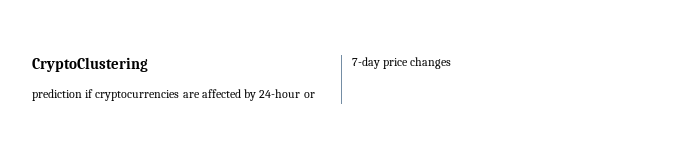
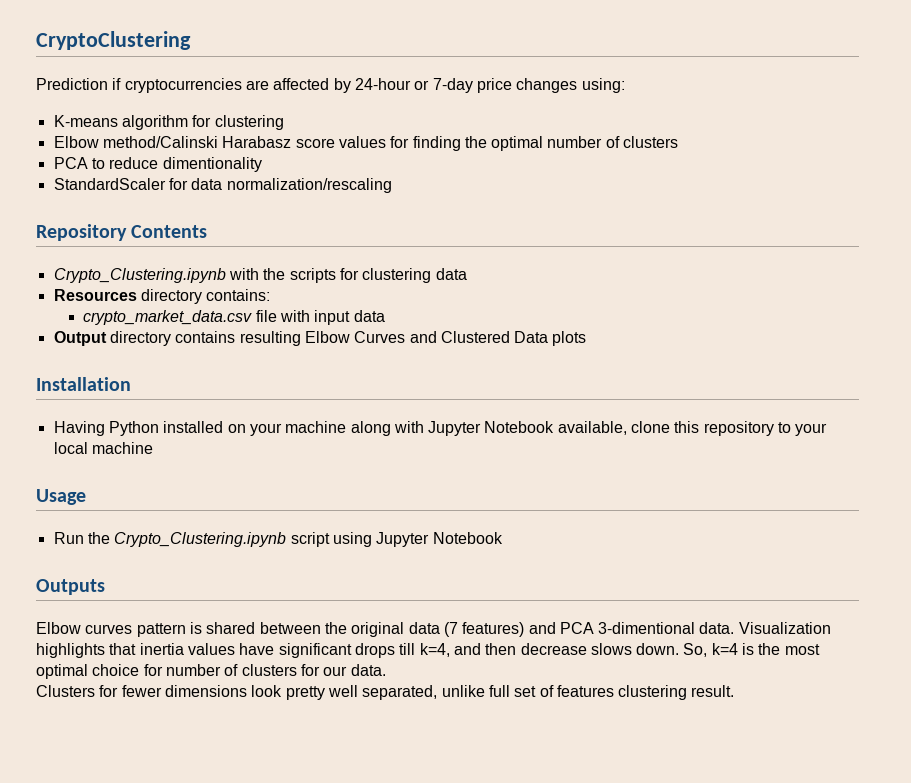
- prediction if cryptocurrencies are affected by 24-hour or 7-day price changes
+ Prediction if cryptocurrencies are affected by 24-hour or 7-day price changes using:
+ K-means algorithm for clustering
+ Elbow method/Calinski Harabasz score values for finding the optimal number of clusters
+ PCA to reduce dimentionality
+ StandardScaler for data normalization/rescaling
+ Repository Contents
+ Crypto_Clustering.ipynb with the scripts for clustering data
+ Resources directory contains:
+ crypto_market_data.csv file with input data
+ Output directory contains resulting Elbow Curves and Clustered Data plots
+ Installation
+ Having Python installed on your machine along with Jupyter Notebook available, clone this repository to your local machine
+ Usage
+ Run the Crypto_Clustering.ipynb script using Jupyter Notebook
+ Outputs
+ Elbow curves pattern is shared between the original data (7 features) and PCA 3-dimentional data. Visualization highlights that inertia values have significant drops till k=4, and then decrease slows down. So, k=4 is the most optimal choice for number of clusters for our data.
+ Clusters for fewer dimensions look pretty well separated, unlike full set of features clustering result.

